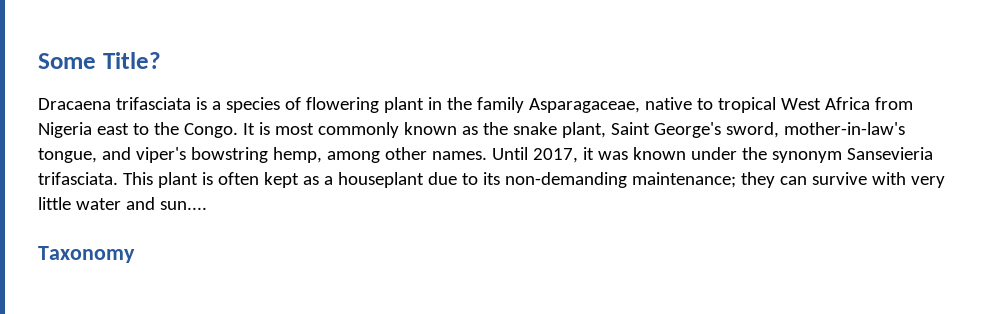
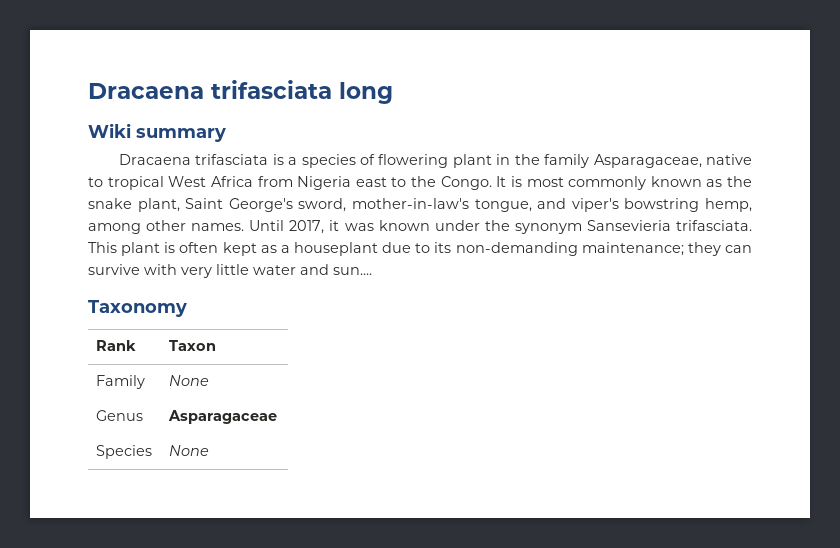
- Some Title?
+ Dracaena trifasciata long
+ Wiki summary
+ Rank | Taxon
+ Family | None
+ Genus | Asparagaceae
+ Species | None

